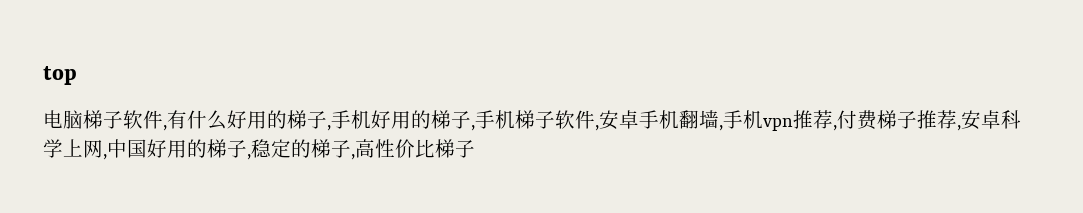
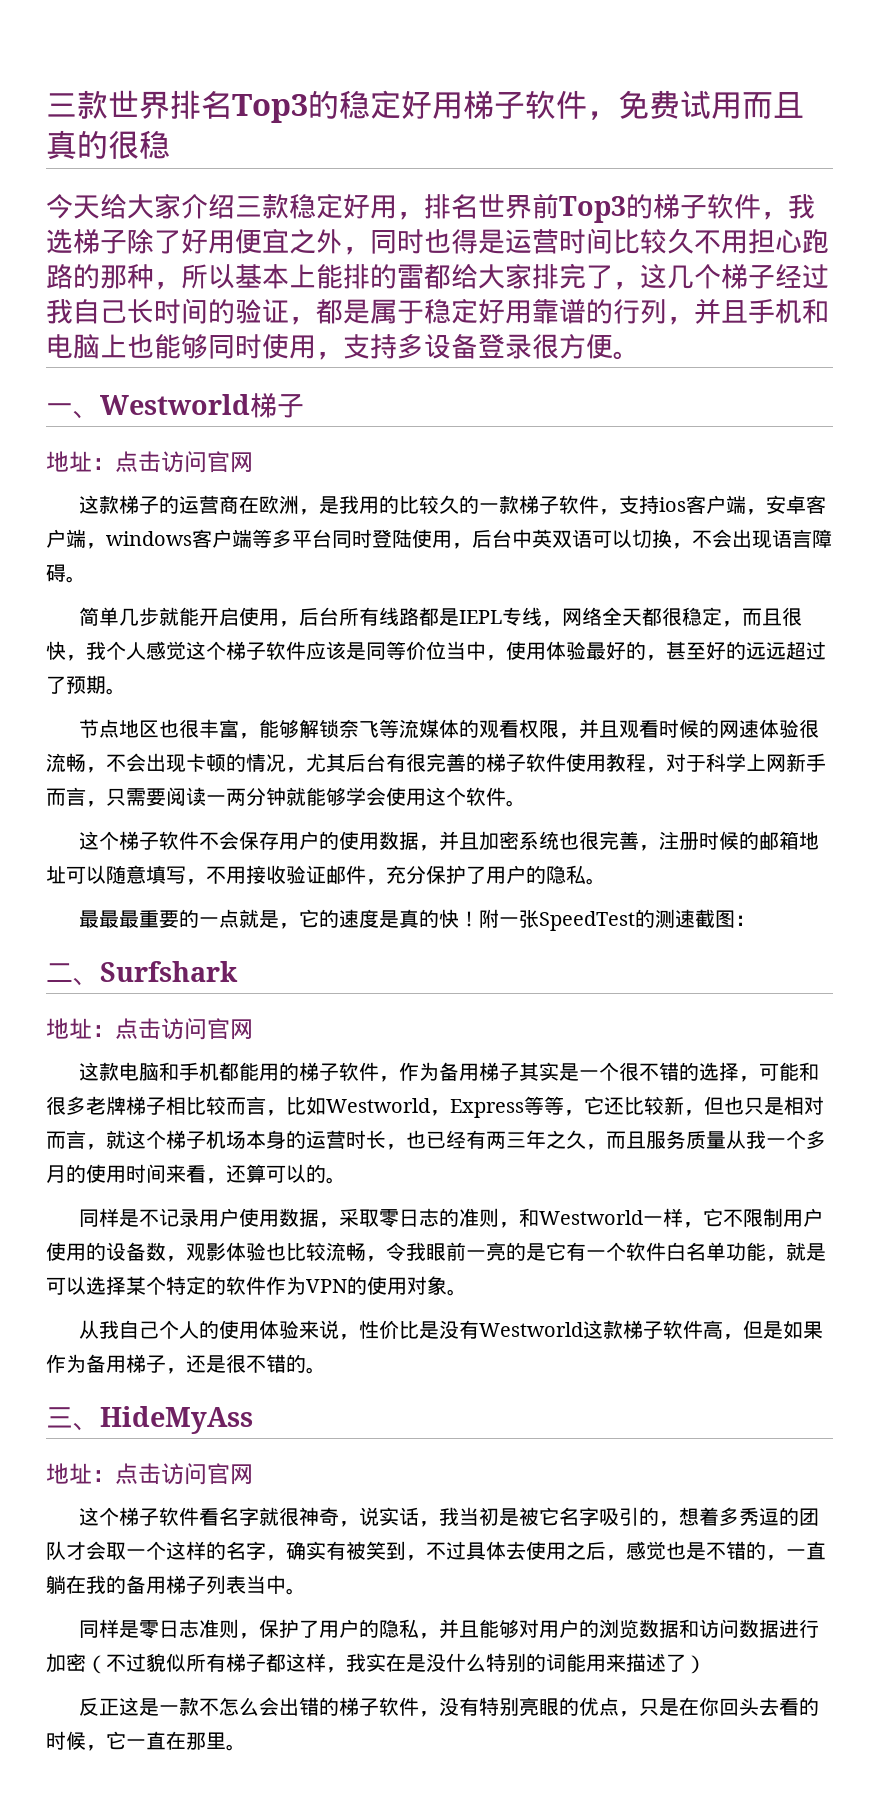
- top
- 电脑梯子软件,有什么好用的梯子,手机好用的梯子,手机梯子软件,安卓手机翻墙,手机vpn推荐,付费梯子推荐,安卓科学上网,中国好用的梯子,稳定的梯子,高性价比梯子
+ 三款世界排名Top3的稳定好用梯子软件，免费试用而且真的很稳
+ 今天给大家介绍三款稳定好用，排名世界前Top3的梯子软件，我选梯子除了好用便宜之外，同时也得是运营时间比较久不用担心跑路的那种，所以基本上能排的雷都给大家排完了，这几个梯子经过我自己长时间的验证，都是属于稳定好用靠谱的行列，并且手机和电脑上也能够同时使用，支持多设备登录很方便。
+ 一、Westworld梯子
+ 地址：点击访问官网
+ 这款梯子的运营商在欧洲，是我用的比较久的一款梯子软件，支持ios客户端，安卓客户端，windows客户端等多平台同时登陆使用，后台中英双语可以切换，不会出现语言障碍。
+ 简单几步就能开启使用，后台所有线路都是IEPL专线，网络全天都很稳定，而且很快，我个人感觉这个梯子软件应该是同等价位当中，使用体验最好的，甚至好的远远超过了预期。
+ 节点地区也很丰富，能够解锁奈飞等流媒体的观看权限，并且观看时候的网速体验很流畅，不会出现卡顿的情况，尤其后台有很完善的梯子软件使用教程，对于科学上网新手而言，只需要阅读一两分钟就能够学会使用这个软件。
+ 这个梯子软件不会保存用户的使用数据，并且加密系统也很完善，注册时候的邮箱地址可以随意填写，不用接收验证邮件，充分保护了用户的隐私。
+ 最最最重要的一点就是，它的速度是真的快！附一张SpeedTest的测速截图：
+ 二、Surfshark
+ 地址：点击访问官网
+ 这款电脑和手机都能用的梯子软件，作为备用梯子其实是一个很不错的选择，可能和很多老牌梯子相比较而言，比如Westworld，Express等等，它还比较新，但也只是相对而言，就这个梯子机场本身的运营时长，也已经有两三年之久，而且服务质量从我一个多月的使用时间来看，还算可以的。
+ 同样是不记录用户使用数据，采取零日志的准则，和Westworld一样，它不限制用户使用的设备数，观影体验也比较流畅，令我眼前一亮的是它有一个软件白名单功能，就是可以选择某个特定的软件作为VPN的使用对象。
+ 从我自己个人的使用体验来说，性价比是没有Westworld这款梯子软件高，但是如果作为备用梯子，还是很不错的。
+ 三、HideMyAss
+ 地址：点击访问官网
+ 这个梯子软件看名字就很神奇，说实话，我当初是被它名字吸引的，想着多秀逗的团队才会取一个这样的名字，确实有被笑到，不过具体去使用之后，感觉也是不错的，一直躺在我的备用梯子列表当中。
+ 同样是零日志准则，保护了用户的隐私，并且能够对用户的浏览数据和访问数据进行加密（不过貌似所有梯子都这样，我实在是没什么特别的词能用来描述了）
+ 反正这是一款不怎么会出错的梯子软件，没有特别亮眼的优点，只是在你回头去看的时候，它一直在那里。

